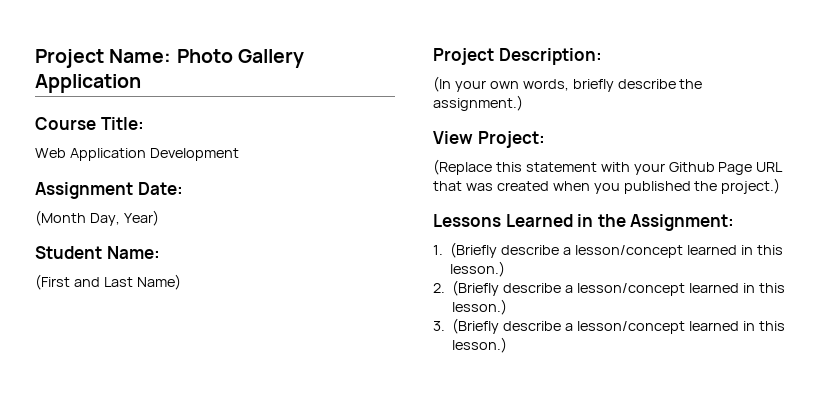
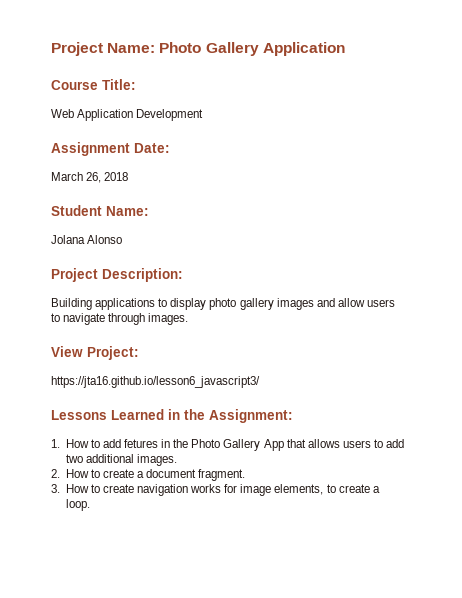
- (Month Day, Year)
+ March 26, 2018
- (First and Last Name)
+ Jolana Alonso
  Project Description:
- (In your own words, briefly describe the assignment.)
+ Building applications to display photo gallery images and allow users to navigate through images.
  View Project:
- (Replace this statement with your Github Page URL that was created when you published the project.)
+ https://jta16.github.io/lesson6_javascript3/
- 1. (Briefly describe a lesson/concept learned in this lesson.)
- 2. (Briefly describe a lesson/concept learned in this lesson.)
- 3. (Briefly describe a lesson/concept learned in this lesson.)
+ 1. How to add fetures in the Photo Gallery App that allows users to add two additional images.
+ 2. How to create a document fragment.
+ 3. How to create navigation works for image elements, to create a loop.

